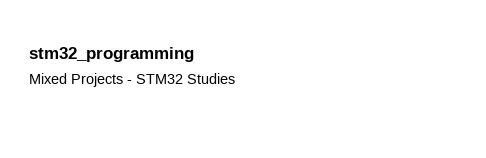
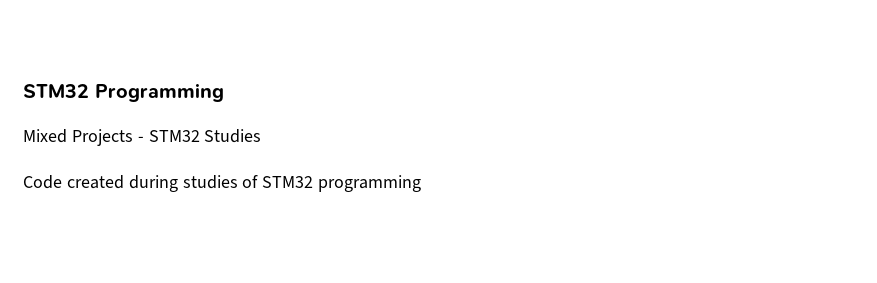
- stm32_programming
+ STM32 Programming
+ Code created during studies of STM32 programming

